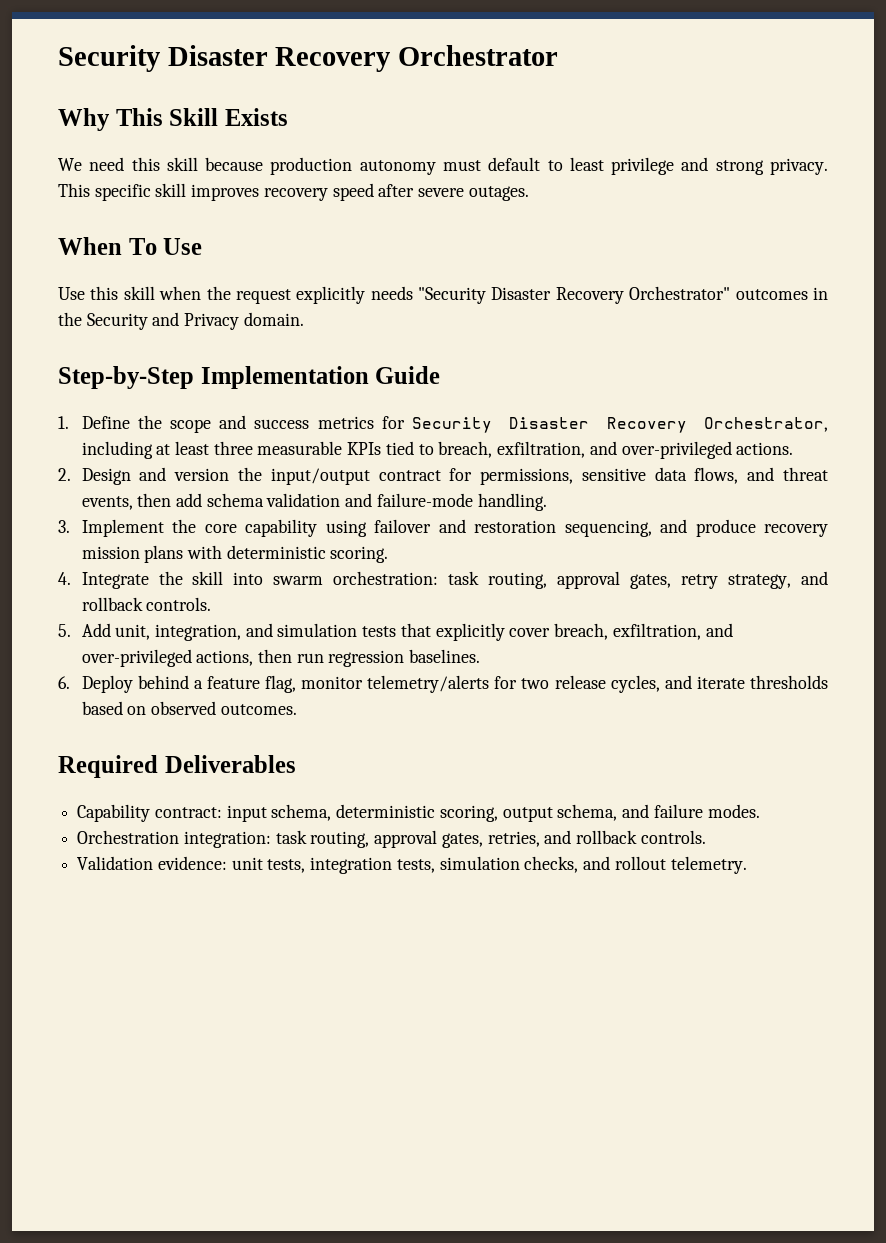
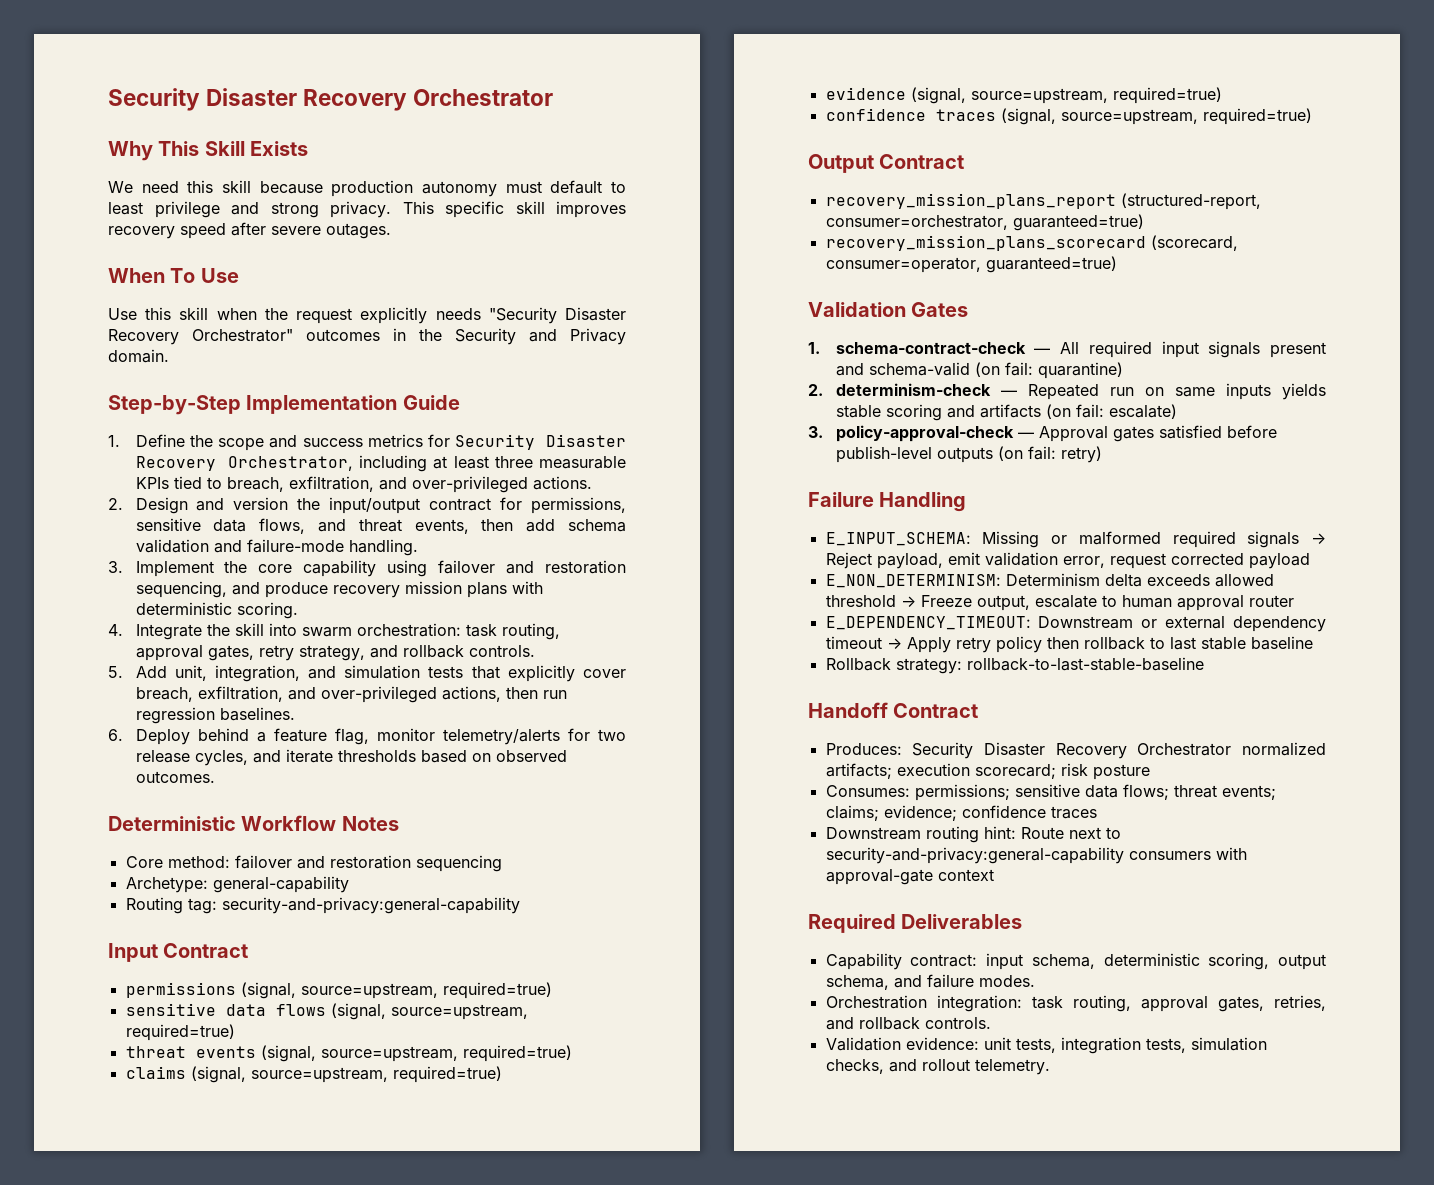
+ Deterministic Workflow Notes
+ Core method: failover and restoration sequencing
+ Archetype: general-capability
+ Routing tag: security-and-privacy:general-capability
+ Input Contract
+ permissions (signal, source=upstream, required=true)
+ sensitive data flows (signal, source=upstream, required=true)
+ threat events (signal, source=upstream, required=true)
+ claims (signal, source=upstream, required=true)
+ evidence (signal, source=upstream, required=true)
+ confidence traces (signal, source=upstream, required=true)
+ Output Contract
+ recovery_mission_plans_report (structured-report, consumer=orchestrator, guaranteed=true)
+ recovery_mission_plans_scorecard (scorecard, consumer=operator, guaranteed=true)
+ Validation Gates
+ 1. schema-contract-check — All required input signals present and schema-valid (on fail: quarantine)
+ 2. determinism-check — Repeated run on same inputs yields stable scoring and artifacts (on fail: escalate)
+ 3. policy-approval-check — Approval gates satisfied before publish-level outputs (on fail: retry)
+ Failure Handling
+ E_INPUT_SCHEMA: Missing or malformed required signals → Reject payload, emit validation error, request corrected payload
+ E_NON_DETERMINISM: Determinism delta exceeds allowed threshold → Freeze output, escalate to human approval router
+ E_DEPENDENCY_TIMEOUT: Downstream or external dependency timeout → Apply retry policy then rollback to last stable baseline
+ Rollback strategy: rollback-to-last-stable-baseline
+ Handoff Contract
+ Produces: Security Disaster Recovery Orchestrator normalized artifacts; execution scorecard; risk posture
+ Consumes: permissions; sensitive data flows; threat events; claims; evidence; confidence traces
+ Downstream routing hint: Route next to security-and-privacy:general-capability consumers with approval-gate context

